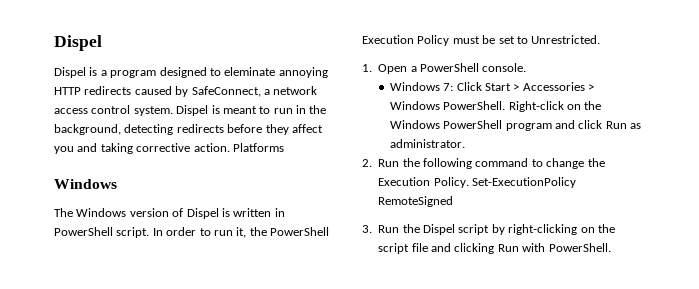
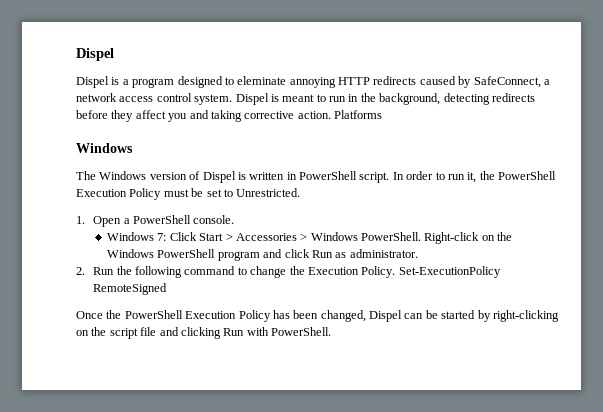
- 3. Run the Dispel script by right-clicking on the script file and clicking Run with PowerShell.
+ Once the PowerShell Execution Policy has been changed, Dispel can be started by right-clicking on the script file and clicking Run with PowerShell.

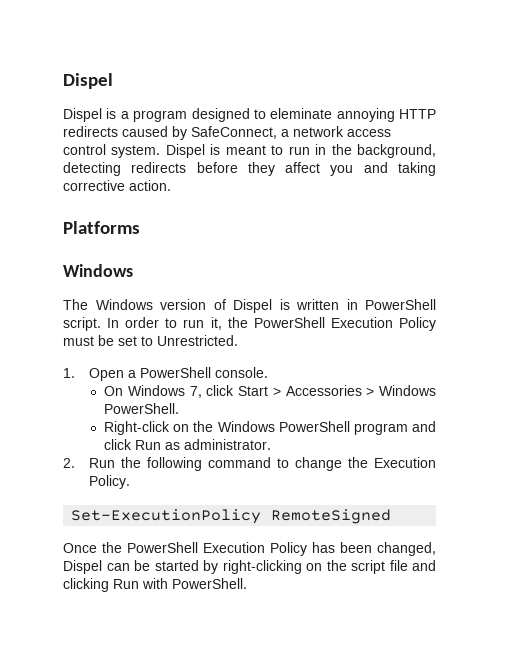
- Dispel is meant to run in the background, detecting redirects before they affect you and taking corrective action. Platforms
+ Dispel is meant to run in the background, detecting redirects before they affect you and taking corrective action.
+ Platforms
- Windows 7: Click Start > Accessories > Windows PowerShell. Right-click on the Windows PowerShell program and click Run as administrator.
+ On Windows 7, click Start > Accessories > Windows PowerShell.
+ Right-click on the Windows PowerShell program and click Run as administrator.
- 2. Run the following command to change the Execution Policy. Set-ExecutionPolicy RemoteSigned
+ 2. Run the following command to change the Execution Policy.
+ Set-ExecutionPolicy RemoteSigned

